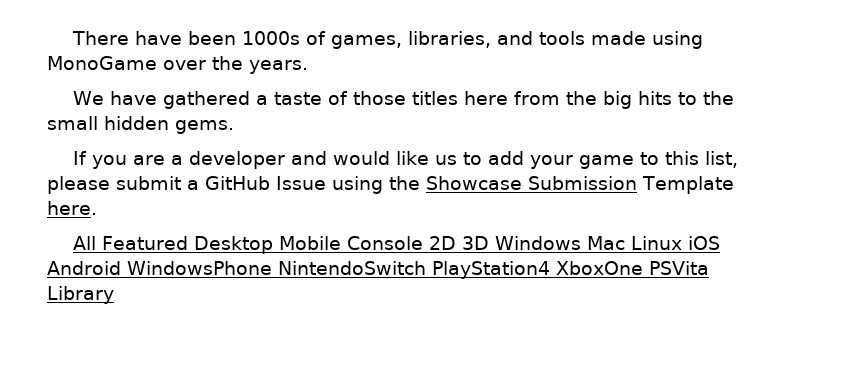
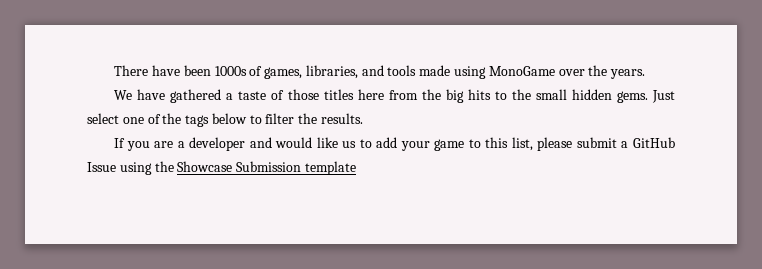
+ Just select one of the tags below to filter the results.
- If you are a developer and would like us to add your game to this list, please submit a GitHub Issue using the Showcase Submission Template here.
- All Featured Desktop Mobile Console 2D 3D Windows Mac Linux iOS Android WindowsPhone NintendoSwitch PlayStation4 XboxOne PSVita Library
+ If you are a developer and would like us to add your game to this list, please submit a GitHub Issue using the Showcase Submission template

